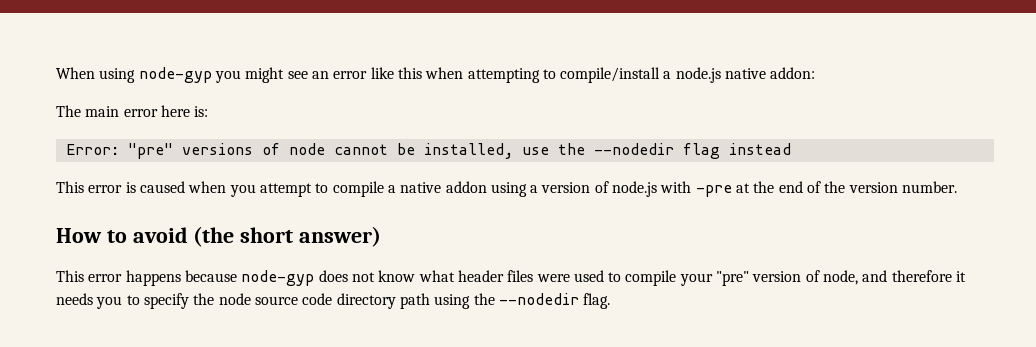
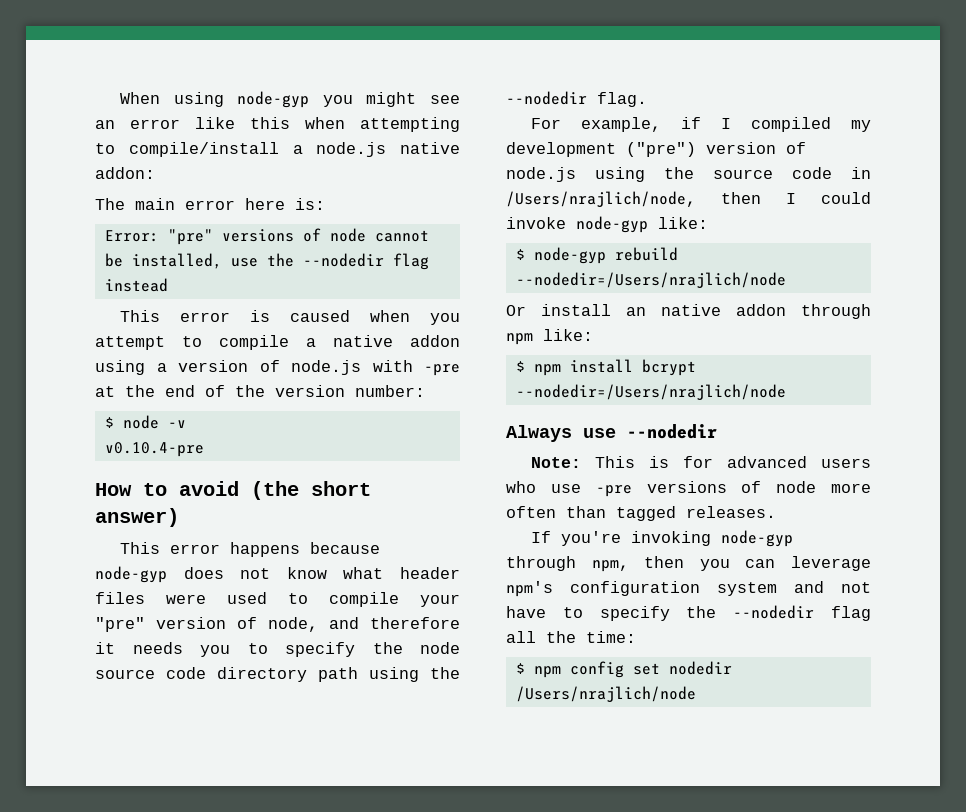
- This error is caused when you attempt to compile a native addon using a version of node.js with -pre at the end of the version number.
+ This error is caused when you attempt to compile a native addon using a version of node.js with -pre at the end of the version number:
+ $ node -v
+ v0.10.4-pre
+ For example, if I compiled my development ("pre") version of node.js using the source code in /Users/nrajlich/node, then I could invoke node-gyp like:
+ $ node-gyp rebuild --nodedir=/Users/nrajlich/node
+ Or install an native addon through npm like:
+ $ npm install bcrypt --nodedir=/Users/nrajlich/node
+ Always use --nodedir
+ Note: This is for advanced users who use -pre versions of node more often than tagged releases.
+ If you're invoking node-gyp through npm, then you can leverage npm's configuration system and not have to specify the --nodedir flag all the time:
+ $ npm config set nodedir /Users/nrajlich/node

